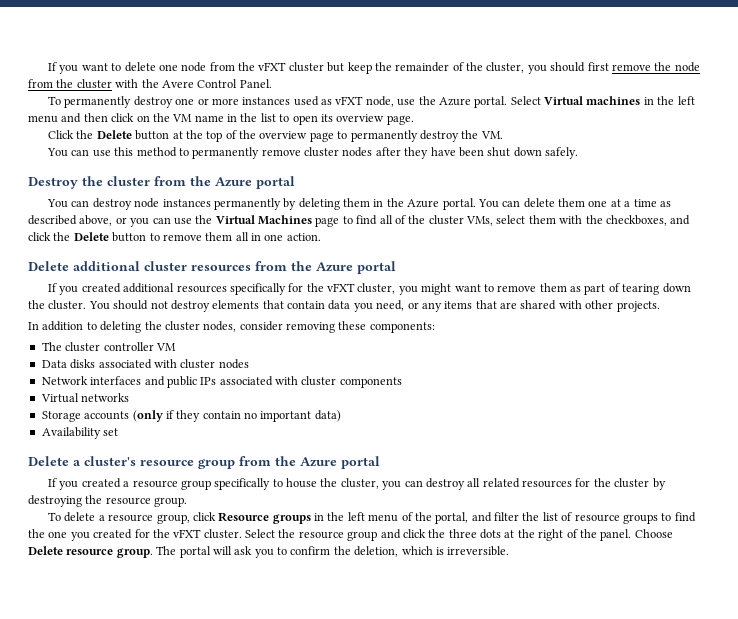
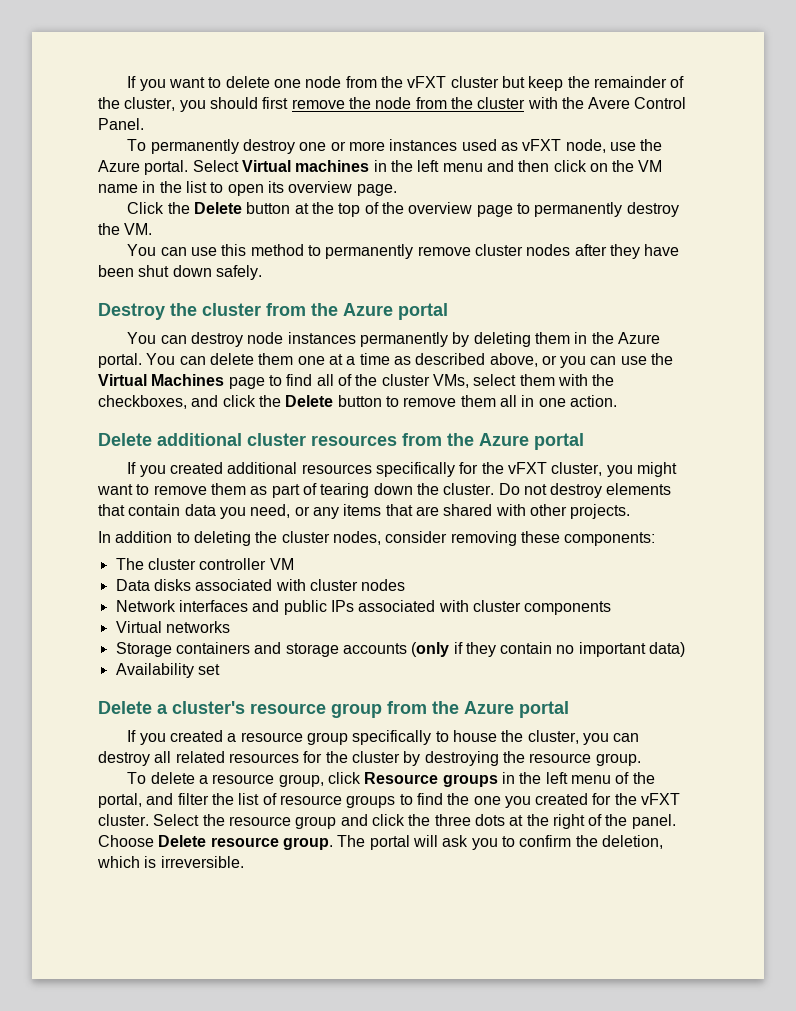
- You should not destroy elements that contain data you need, or any items that are shared with other projects.
+ Do not destroy elements that contain data you need, or any items that are shared with other projects.
- Storage accounts (only if they contain no important data)
+ Storage containers and storage accounts (only if they contain no important data)

